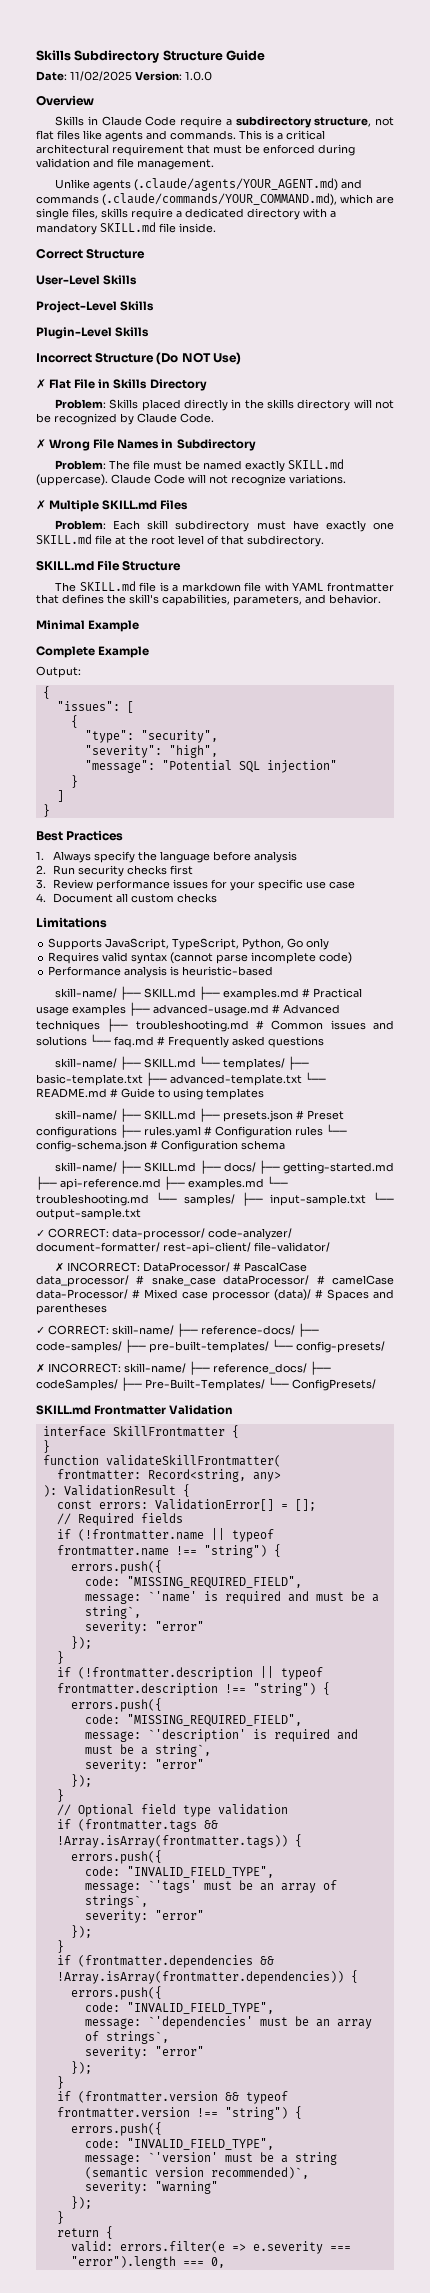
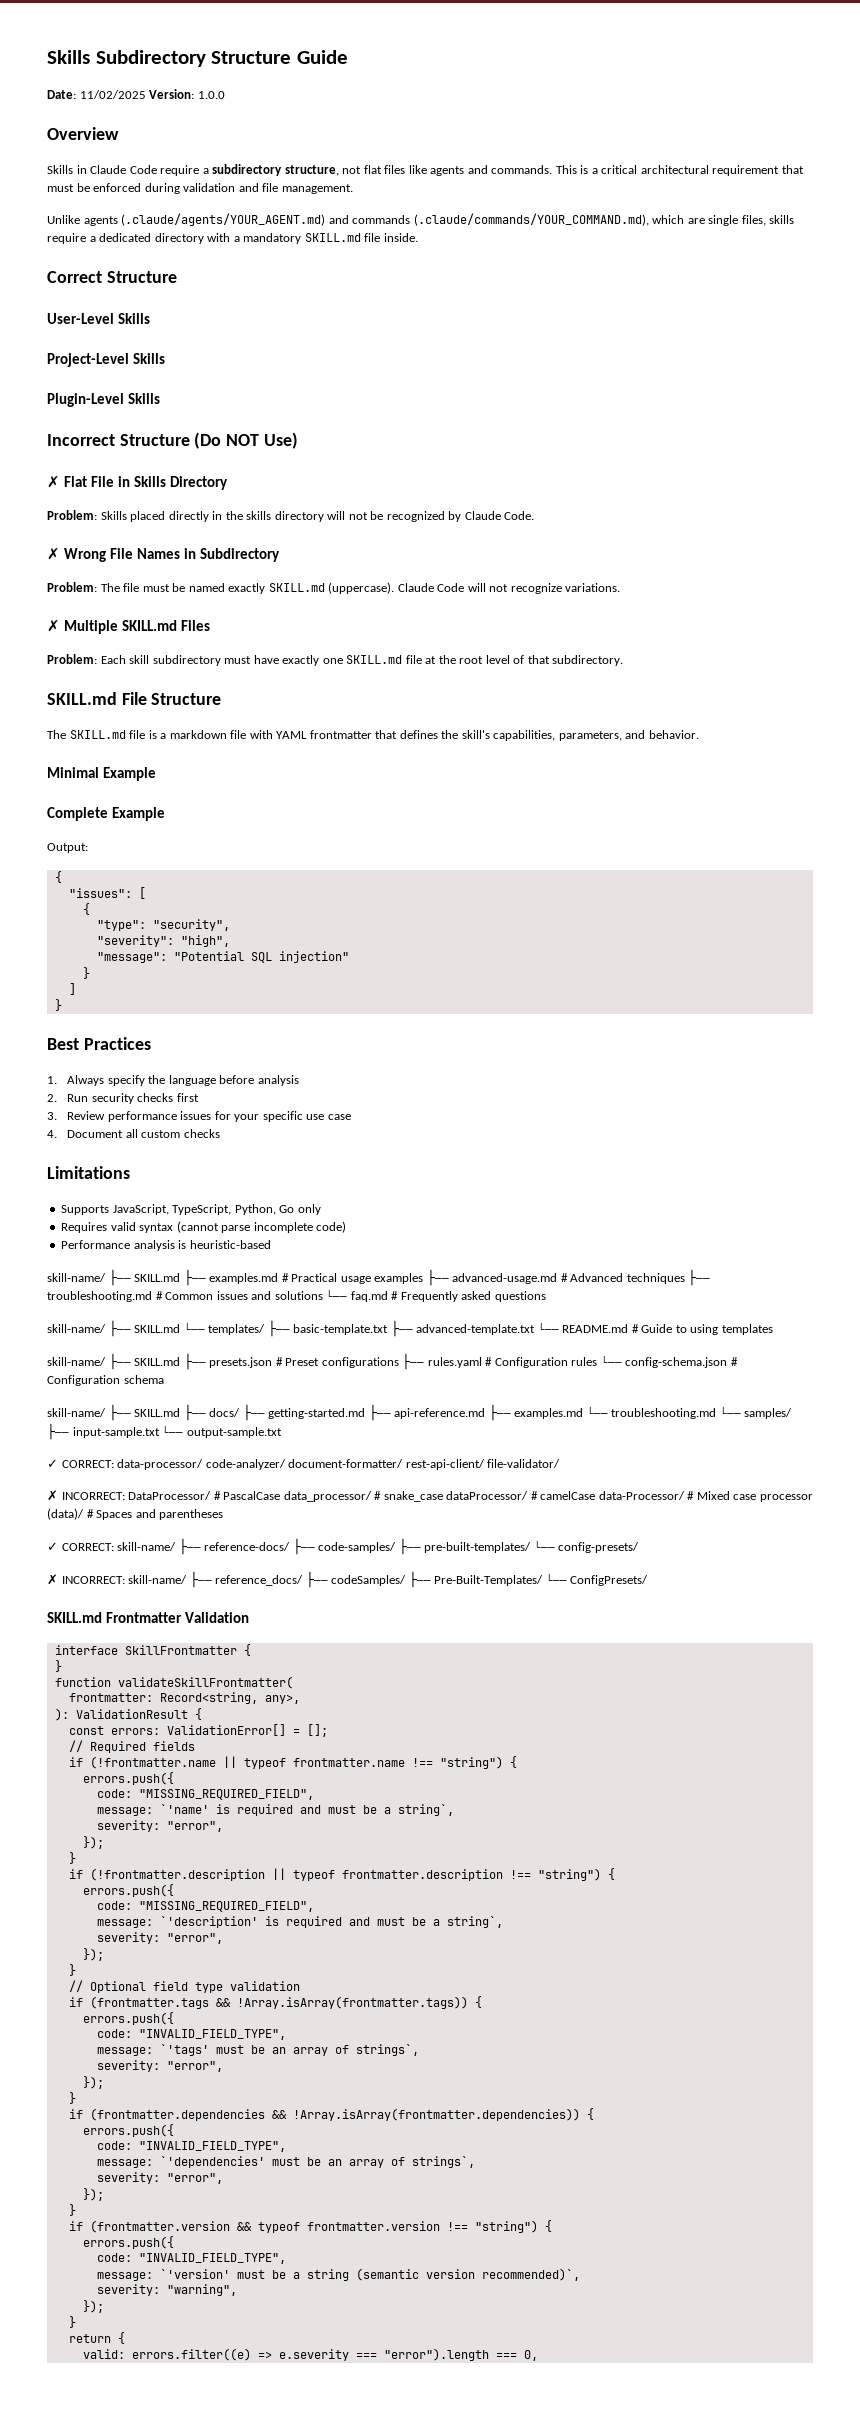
- frontmatter: Record<string, any>
+ frontmatter: Record<string, any>,
  message: `'name' is required and must be a string`,
- severity: "error"
+ severity: "error",
  message: `'description' is required and must be a string`,
- severity: "error"
+ severity: "error",
  message: `'tags' must be an array of strings`,
- severity: "error"
+ severity: "error",
  message: `'dependencies' must be an array of strings`,
- severity: "error"
+ severity: "error",
- severity: "warning"
+ severity: "warning",
- valid: errors.filter(e => e.severity === "error").length === 0,
+ valid: errors.filter((e) => e.severity === "error").length === 0,

